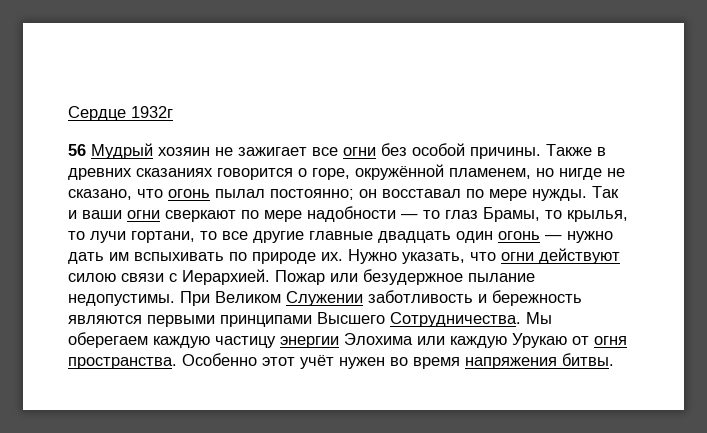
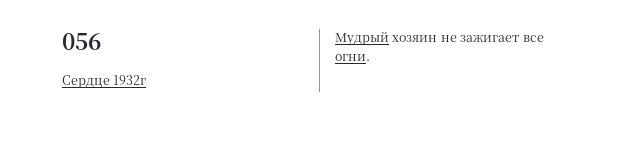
+ 056
- 56 Мудрый хозяин не зажигает все огни без особой причины. Также в древних сказаниях говорится о горе, окружённой пламенем, но нигде не сказано, что огонь пылал постоянно; он восставал по мере нужды. Так и ваши огни сверкают по мере надобности — то глаз Брамы, то крылья, то лучи гортани, то все другие главные двадцать один огонь — нужно дать им вспыхивать по природе их. Нужно указать, что огни действуют силою связи с Иерархией. Пожар или безудержное пылание недопустимы. При Великом Служении заботливость и бережность являются первыми принципами Высшего Сотрудничества. Мы оберегаем каждую частицу энергии Элохима или каждую Урукаю от огня пространства. Особенно этот учёт нужен во время напряжения битвы.
+ Мудрый хозяин не зажигает все огни.

